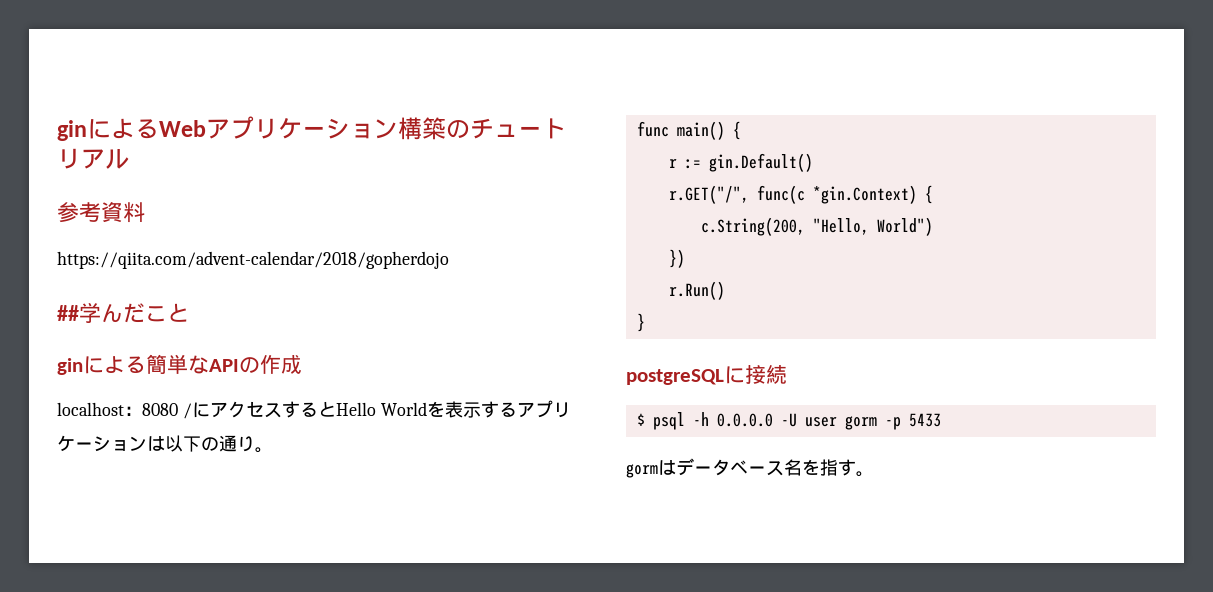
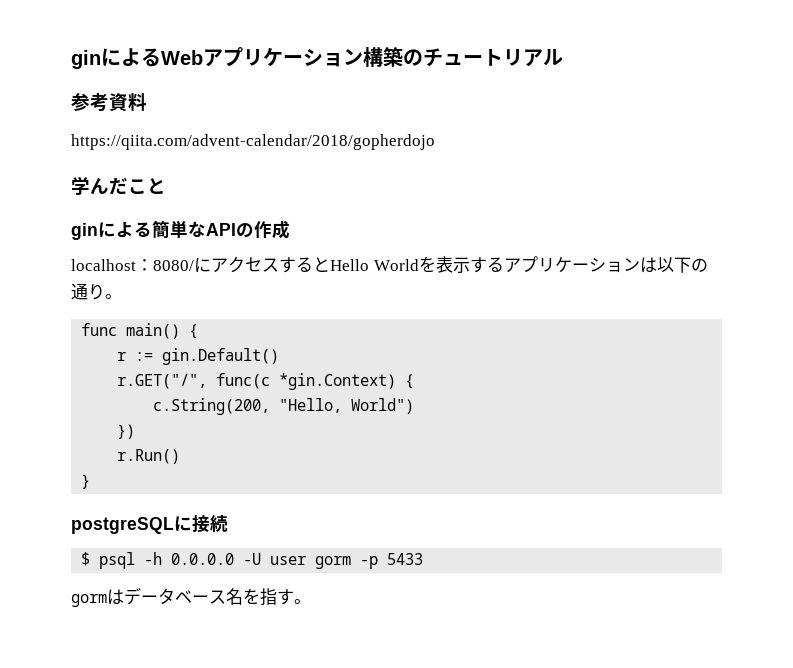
- ##学んだこと
+ 学んだこと
- localhost：8080 /にアクセスするとHello Worldを表示するアプリケーションは以下の通り。
+ localhost：8080/にアクセスするとHello Worldを表示するアプリケーションは以下の通り。

